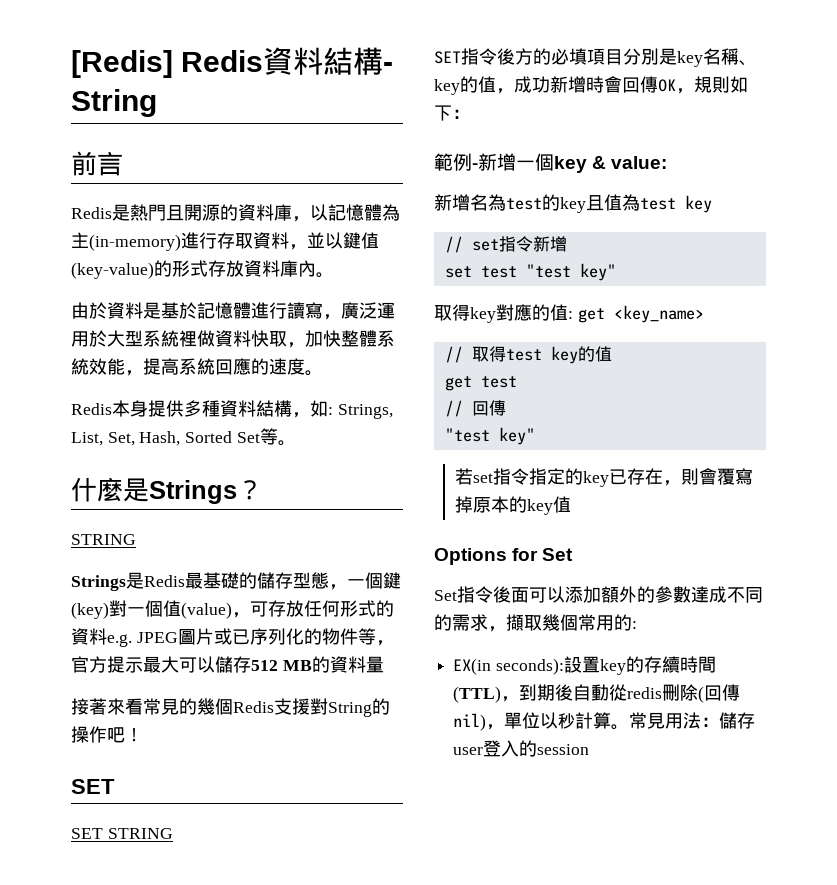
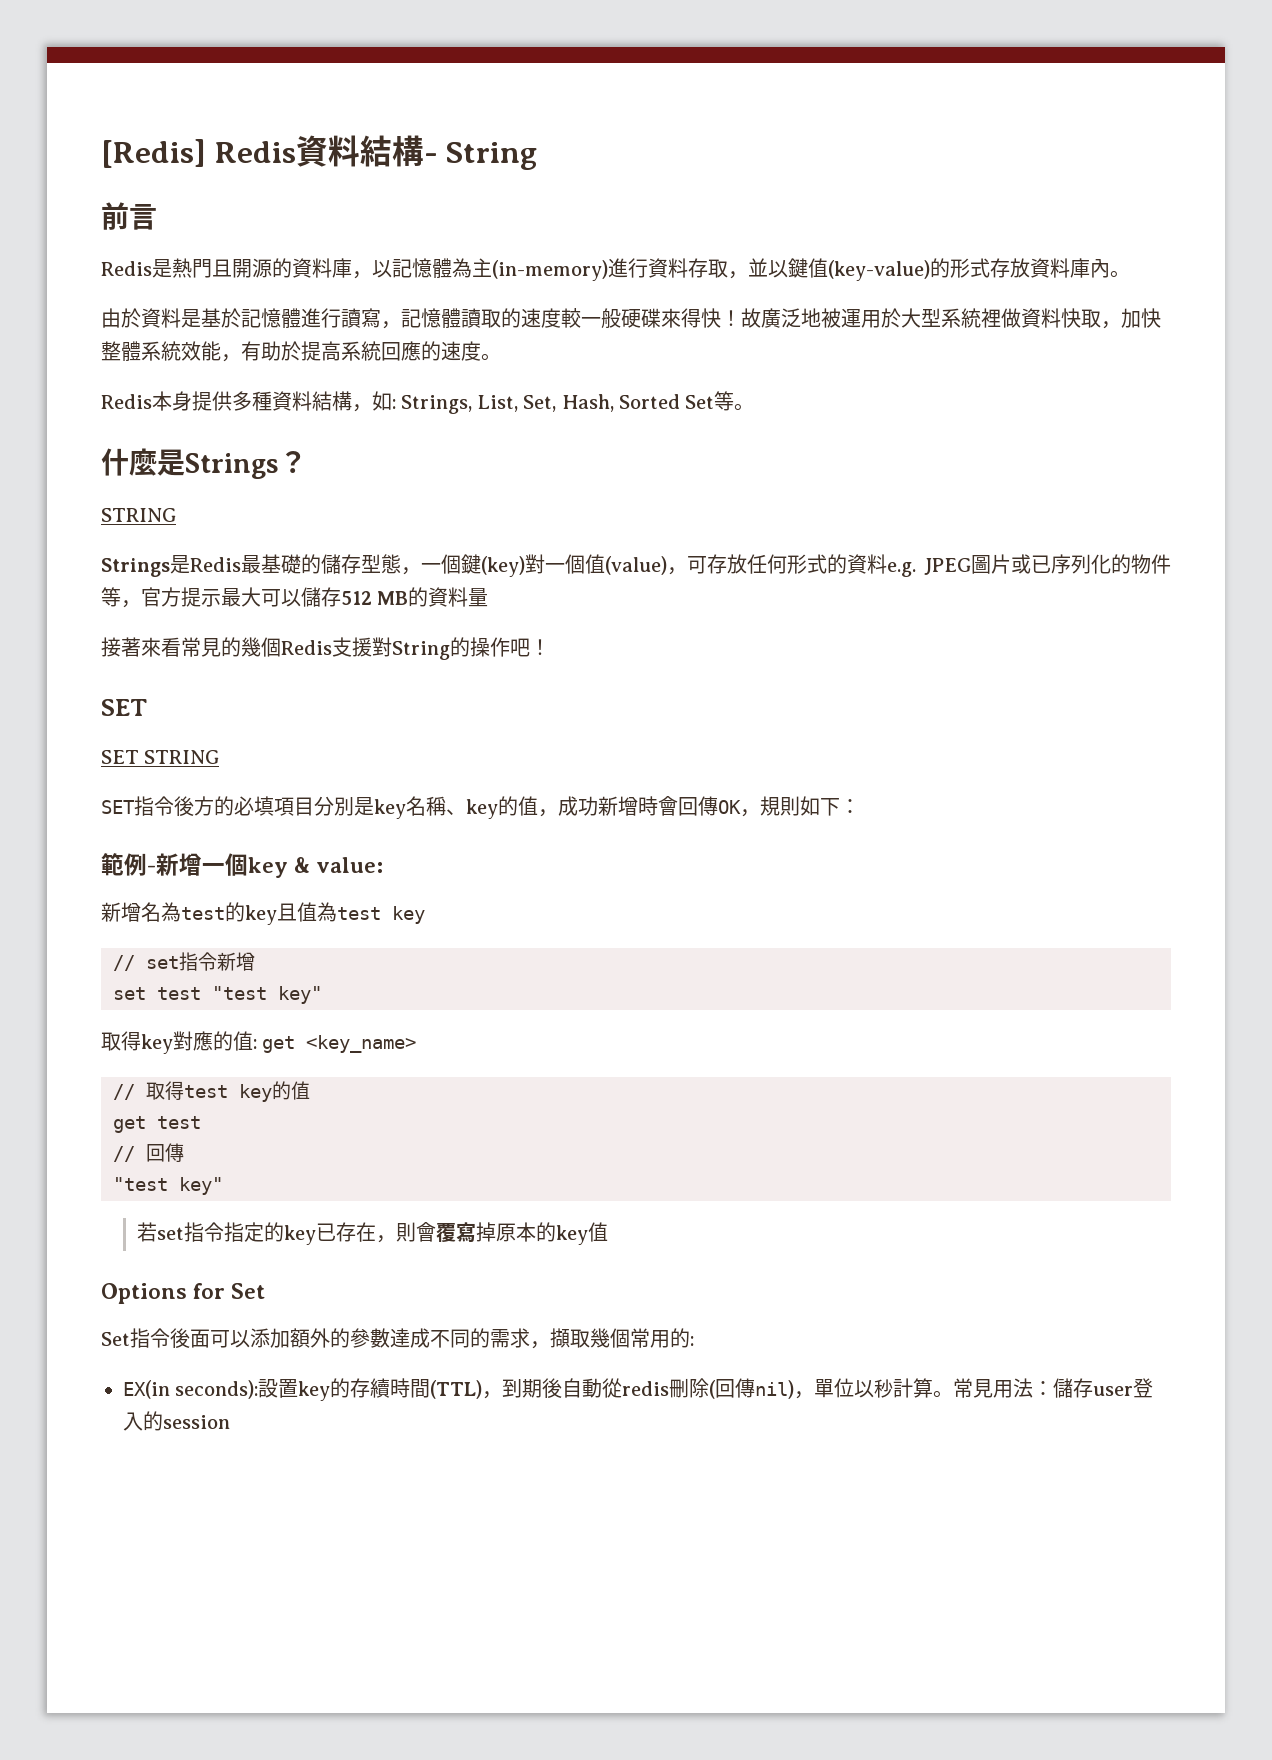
- Redis是熱門且開源的資料庫，以記憶體為主(in-memory)進行存取資料，並以鍵值(key-value)的形式存放資料庫內。
+ Redis是熱門且開源的資料庫，以記憶體為主(in-memory)進行資料存取，並以鍵值(key-value)的形式存放資料庫內。
- 由於資料是基於記憶體進行讀寫，廣泛運用於大型系統裡做資料快取，加快整體系統效能，提高系統回應的速度。
+ 由於資料是基於記憶體進行讀寫，記憶體讀取的速度較一般硬碟來得快！故廣泛地被運用於大型系統裡做資料快取，加快整體系統效能，有助於提高系統回應的速度。

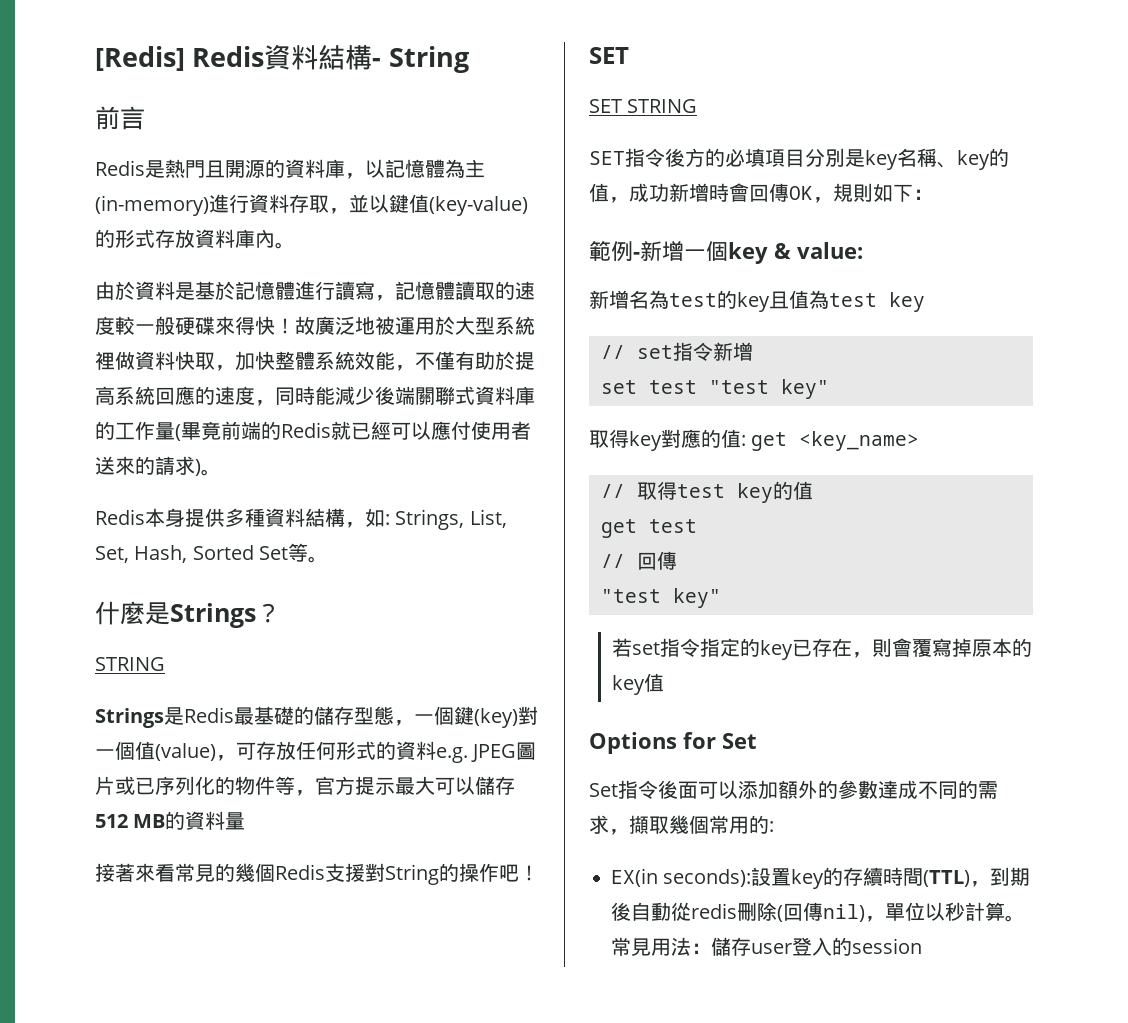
- 故廣泛地被運用於大型系統裡做資料快取，加快整體系統效能，有助於提高系統回應的速度。
+ 故廣泛地被運用於大型系統裡做資料快取，加快整體系統效能，不僅有助於提高系統回應的速度，同時能減少後端關聯式資料庫的工作量(畢竟前端的Redis就已經可以應付使用者送來的請求)。

